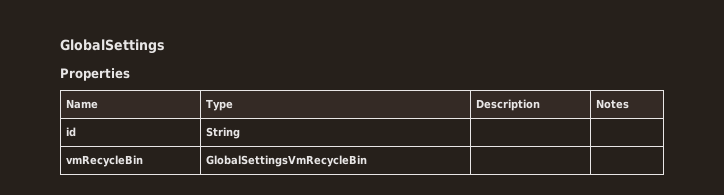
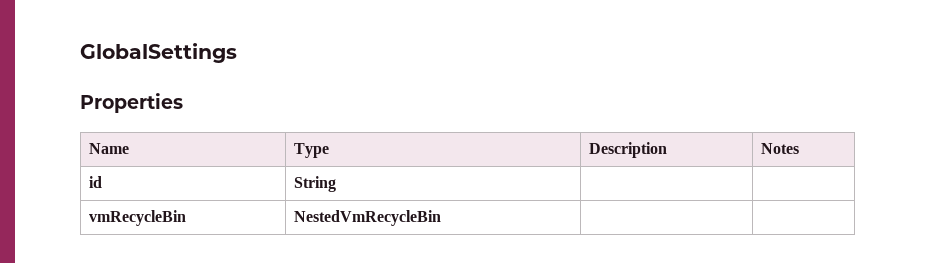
- vmRecycleBin | GlobalSettingsVmRecycleBin | |
+ vmRecycleBin | NestedVmRecycleBin | |

